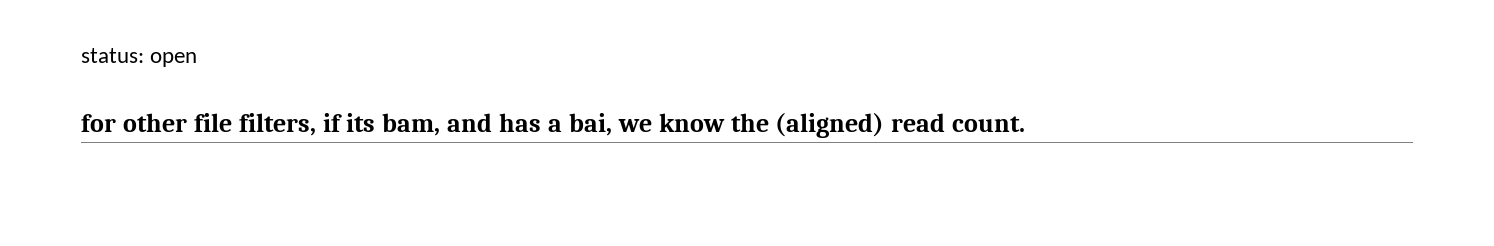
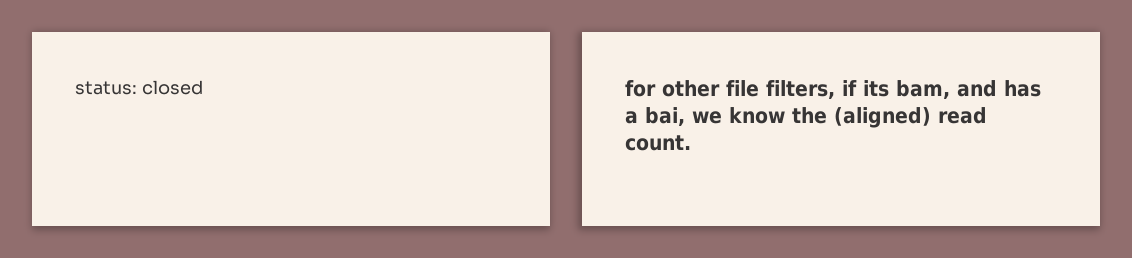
- status: open
+ status: closed

